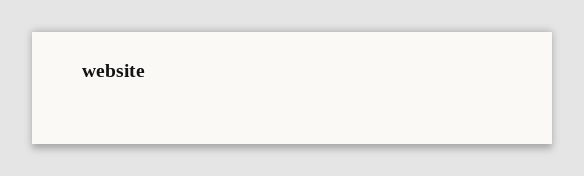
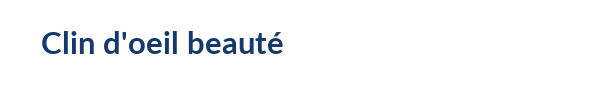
- website
+ Clin d'oeil beauté

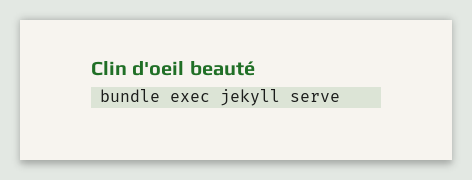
+ bundle exec jekyll serve

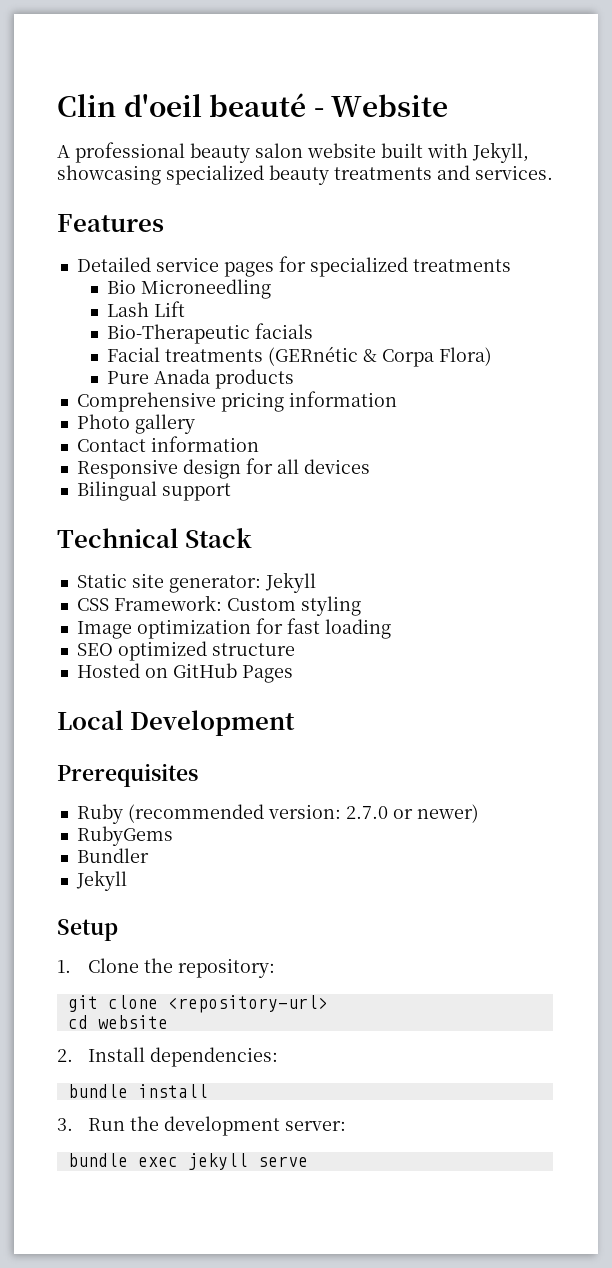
- Clin d'oeil beauté
+ Clin d'oeil beauté - Website
+ A professional beauty salon website built with Jekyll, showcasing specialized beauty treatments and services.
+ Features
+ Detailed service pages for specialized treatments
+ Bio Microneedling
+ Lash Lift
+ Bio-Therapeutic facials
+ Facial treatments (GERnétic & Corpa Flora)
+ Pure Anada products
+ Comprehensive pricing information
+ Photo gallery
+ Contact information
+ Responsive design for all devices
+ Bilingual support
+ Technical Stack
+ Static site generator: Jekyll
+ CSS Framework: Custom styling
+ Image optimization for fast loading
+ SEO optimized structure
+ Hosted on GitHub Pages
+ Local Development
+ Prerequisites
+ Ruby (recommended version: 2.7.0 or newer)
+ RubyGems
+ Bundler
+ Jekyll
+ Setup
+ 1. Clone the repository:
+ git clone <repository-url>
+ cd website
+ 2. Install dependencies:
+ bundle install
+ 3. Run the development server:

